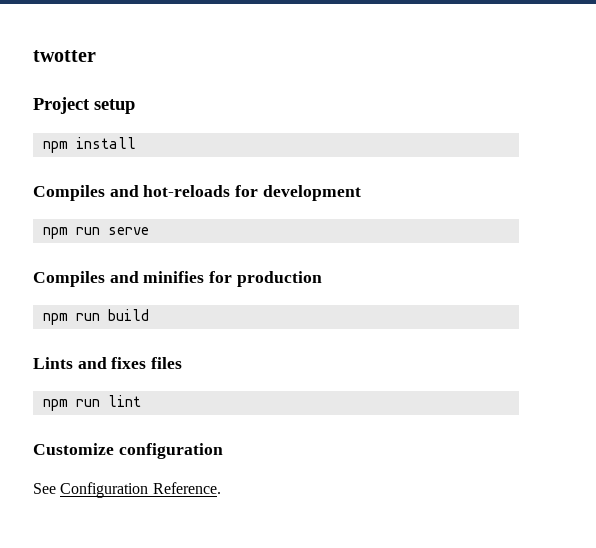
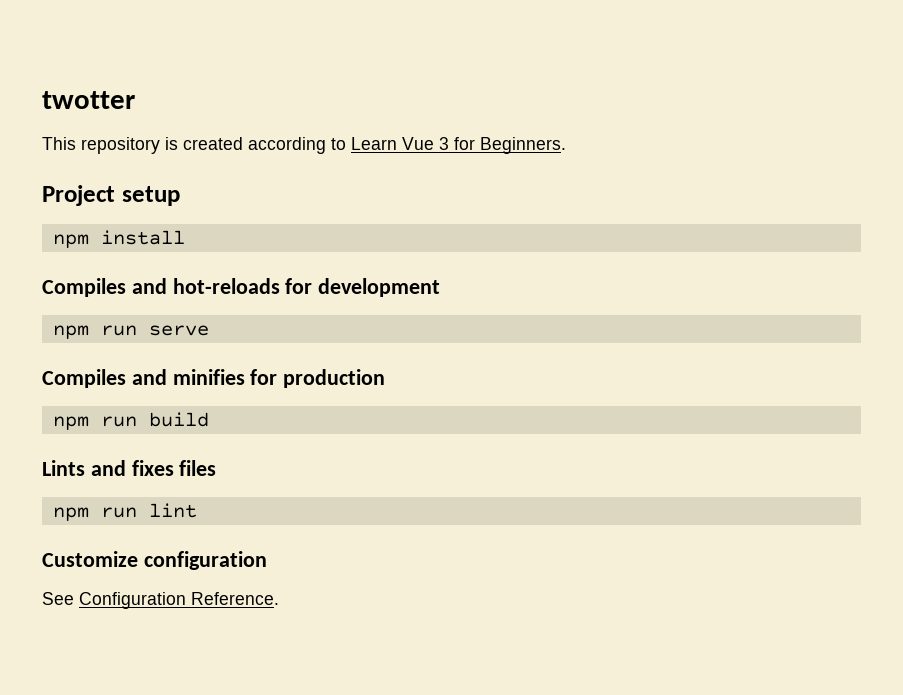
+ This repository is created according to Learn Vue 3 for Beginners.

